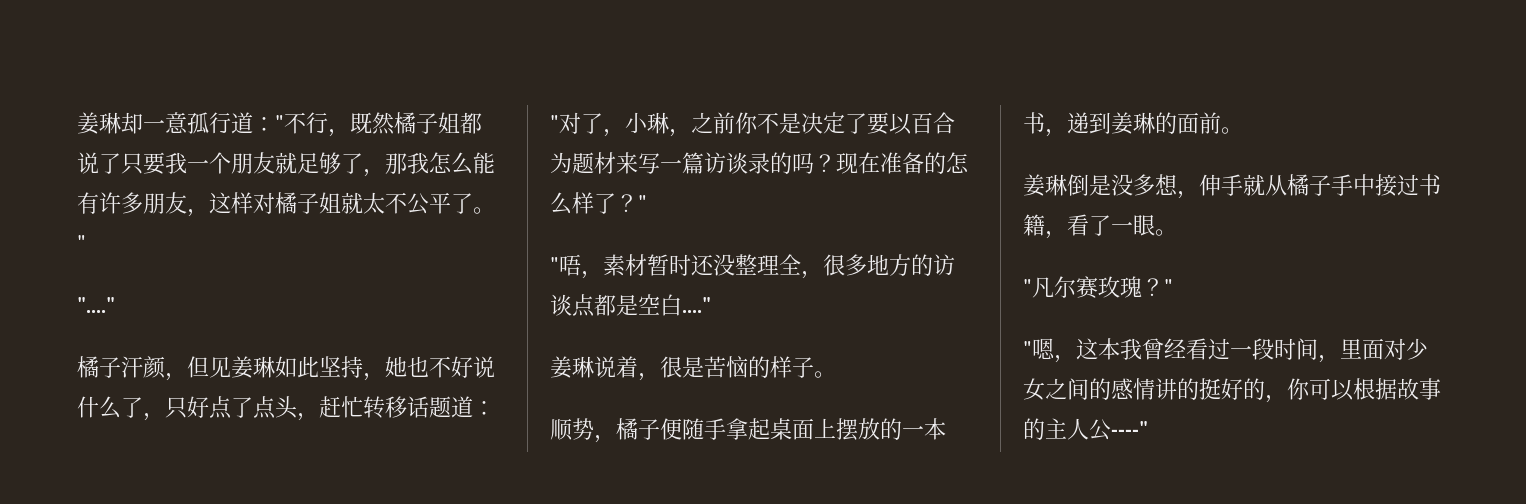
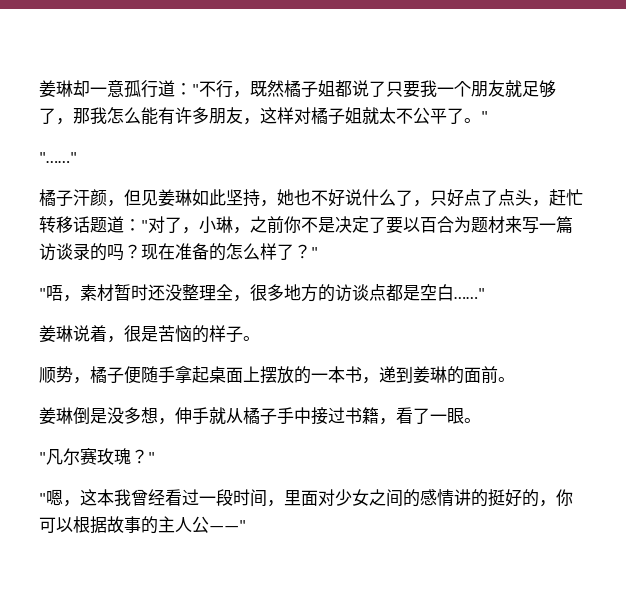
- "...."
+ "……"
- "唔，素材暂时还没整理全，很多地方的访谈点都是空白...."
+ "唔，素材暂时还没整理全，很多地方的访谈点都是空白……"
- "嗯，这本我曾经看过一段时间，里面对少女之间的感情讲的挺好的，你可以根据故事的主人公----"
+ "嗯，这本我曾经看过一段时间，里面对少女之间的感情讲的挺好的，你可以根据故事的主人公——"

